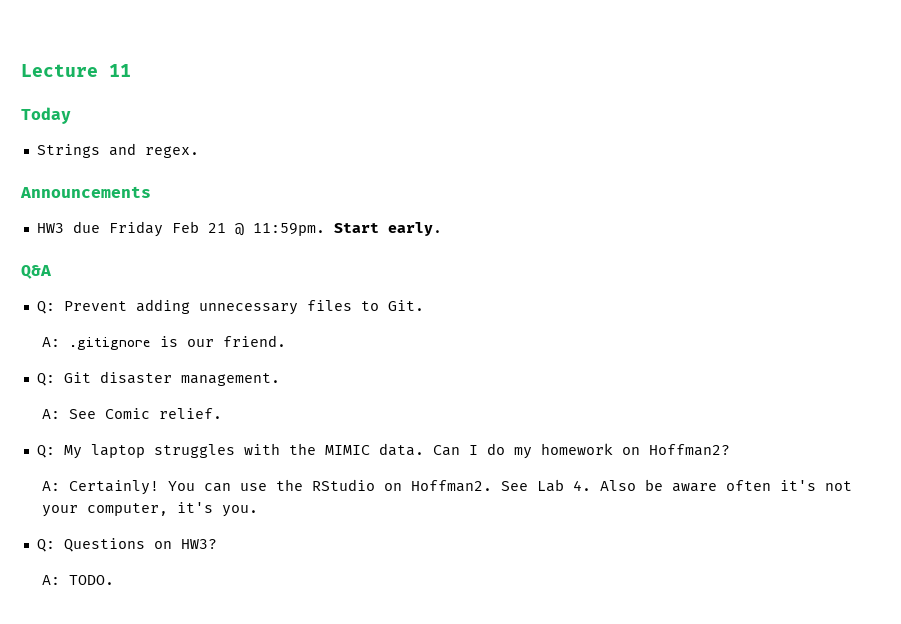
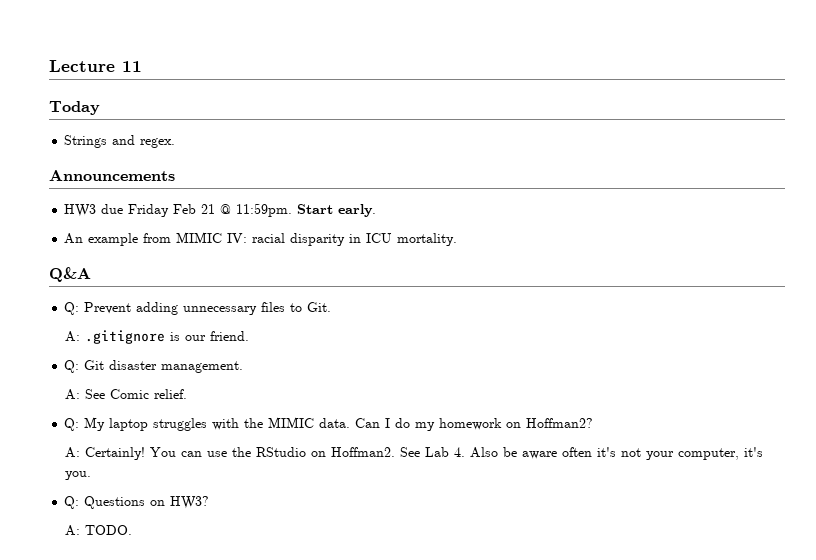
+ An example from MIMIC IV: racial disparity in ICU mortality.

